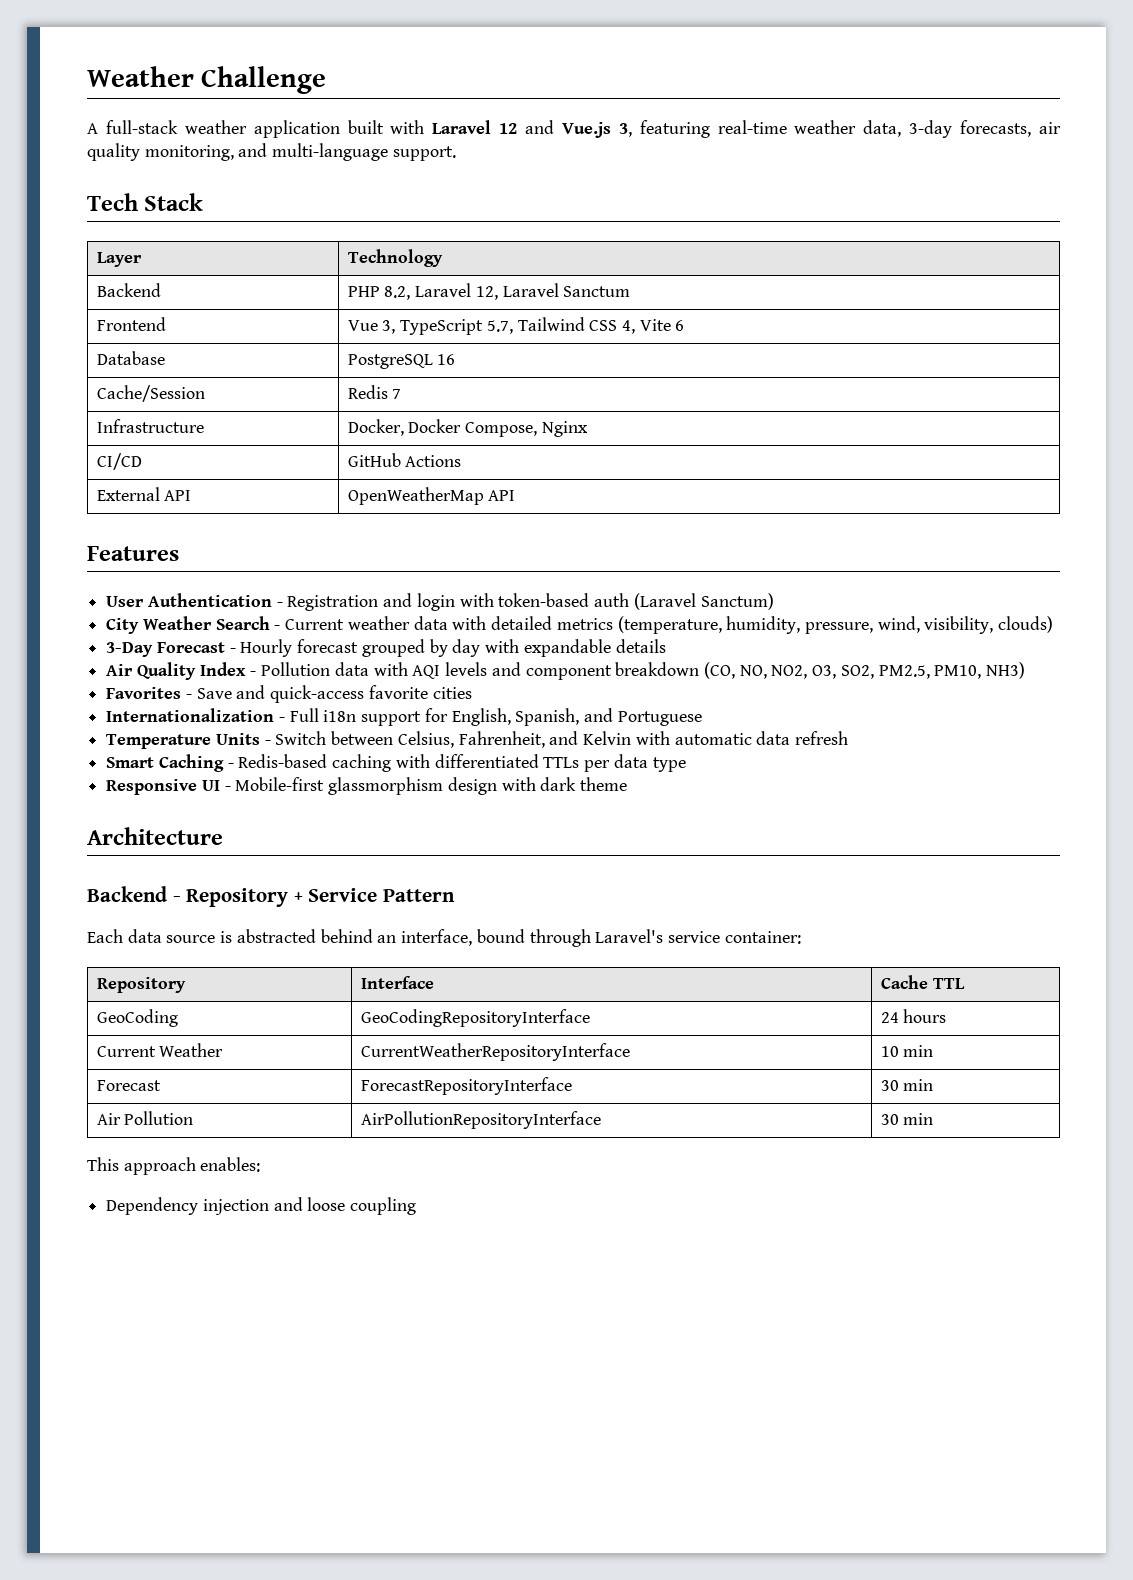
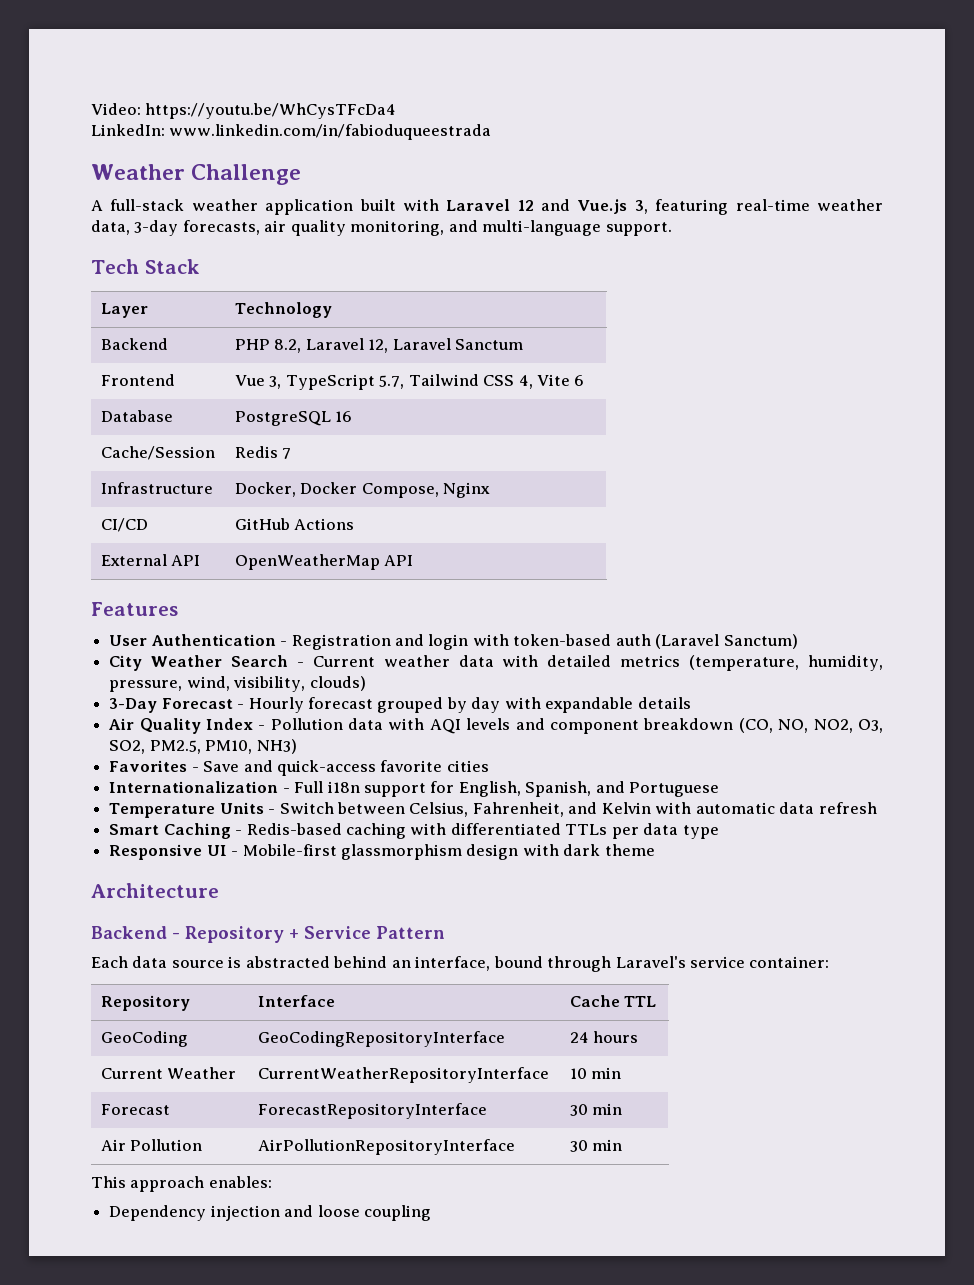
+ Video: https://youtu.be/WhCysTFcDa4
+ LinkedIn: www.linkedin.com/in/fabioduqueestrada

